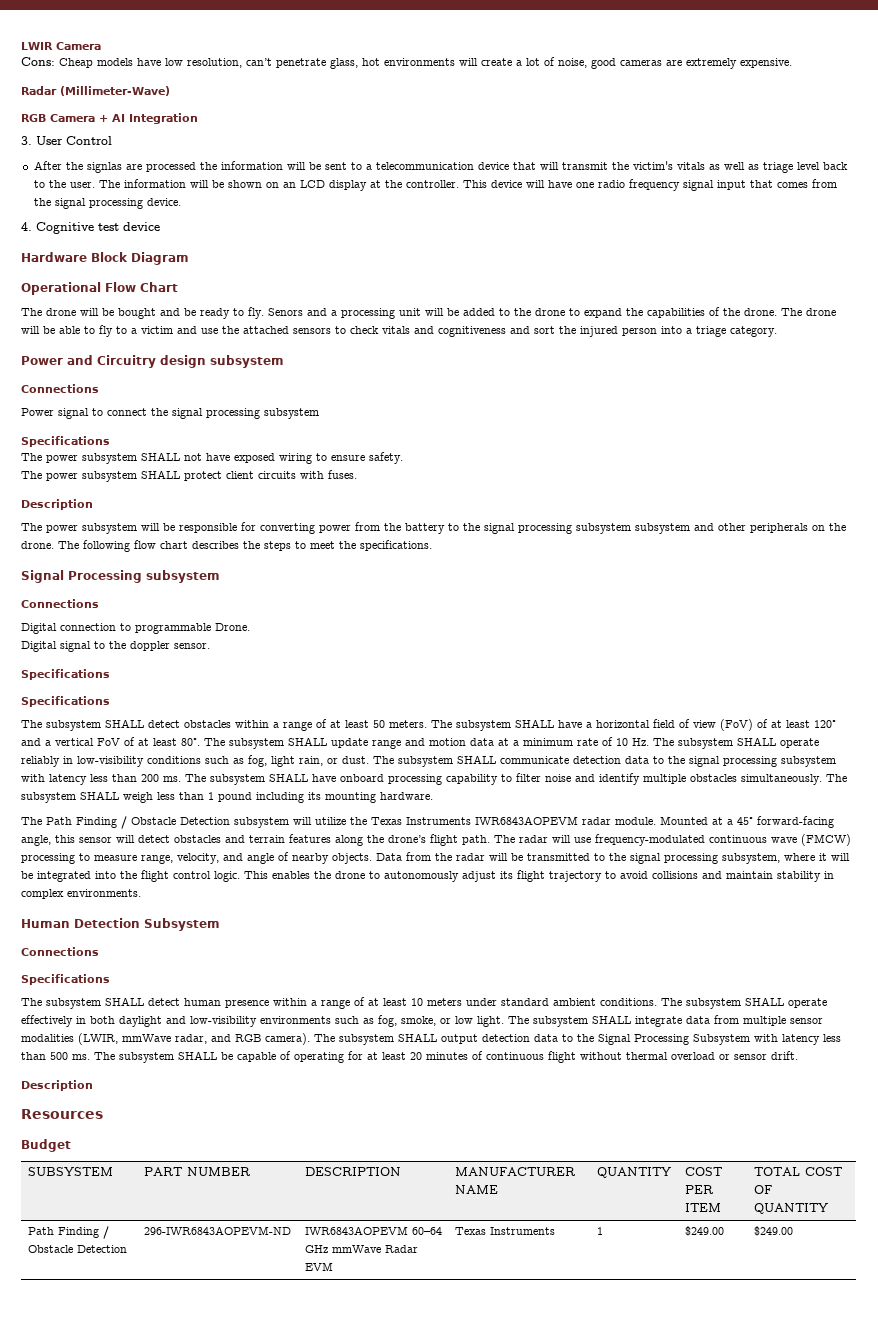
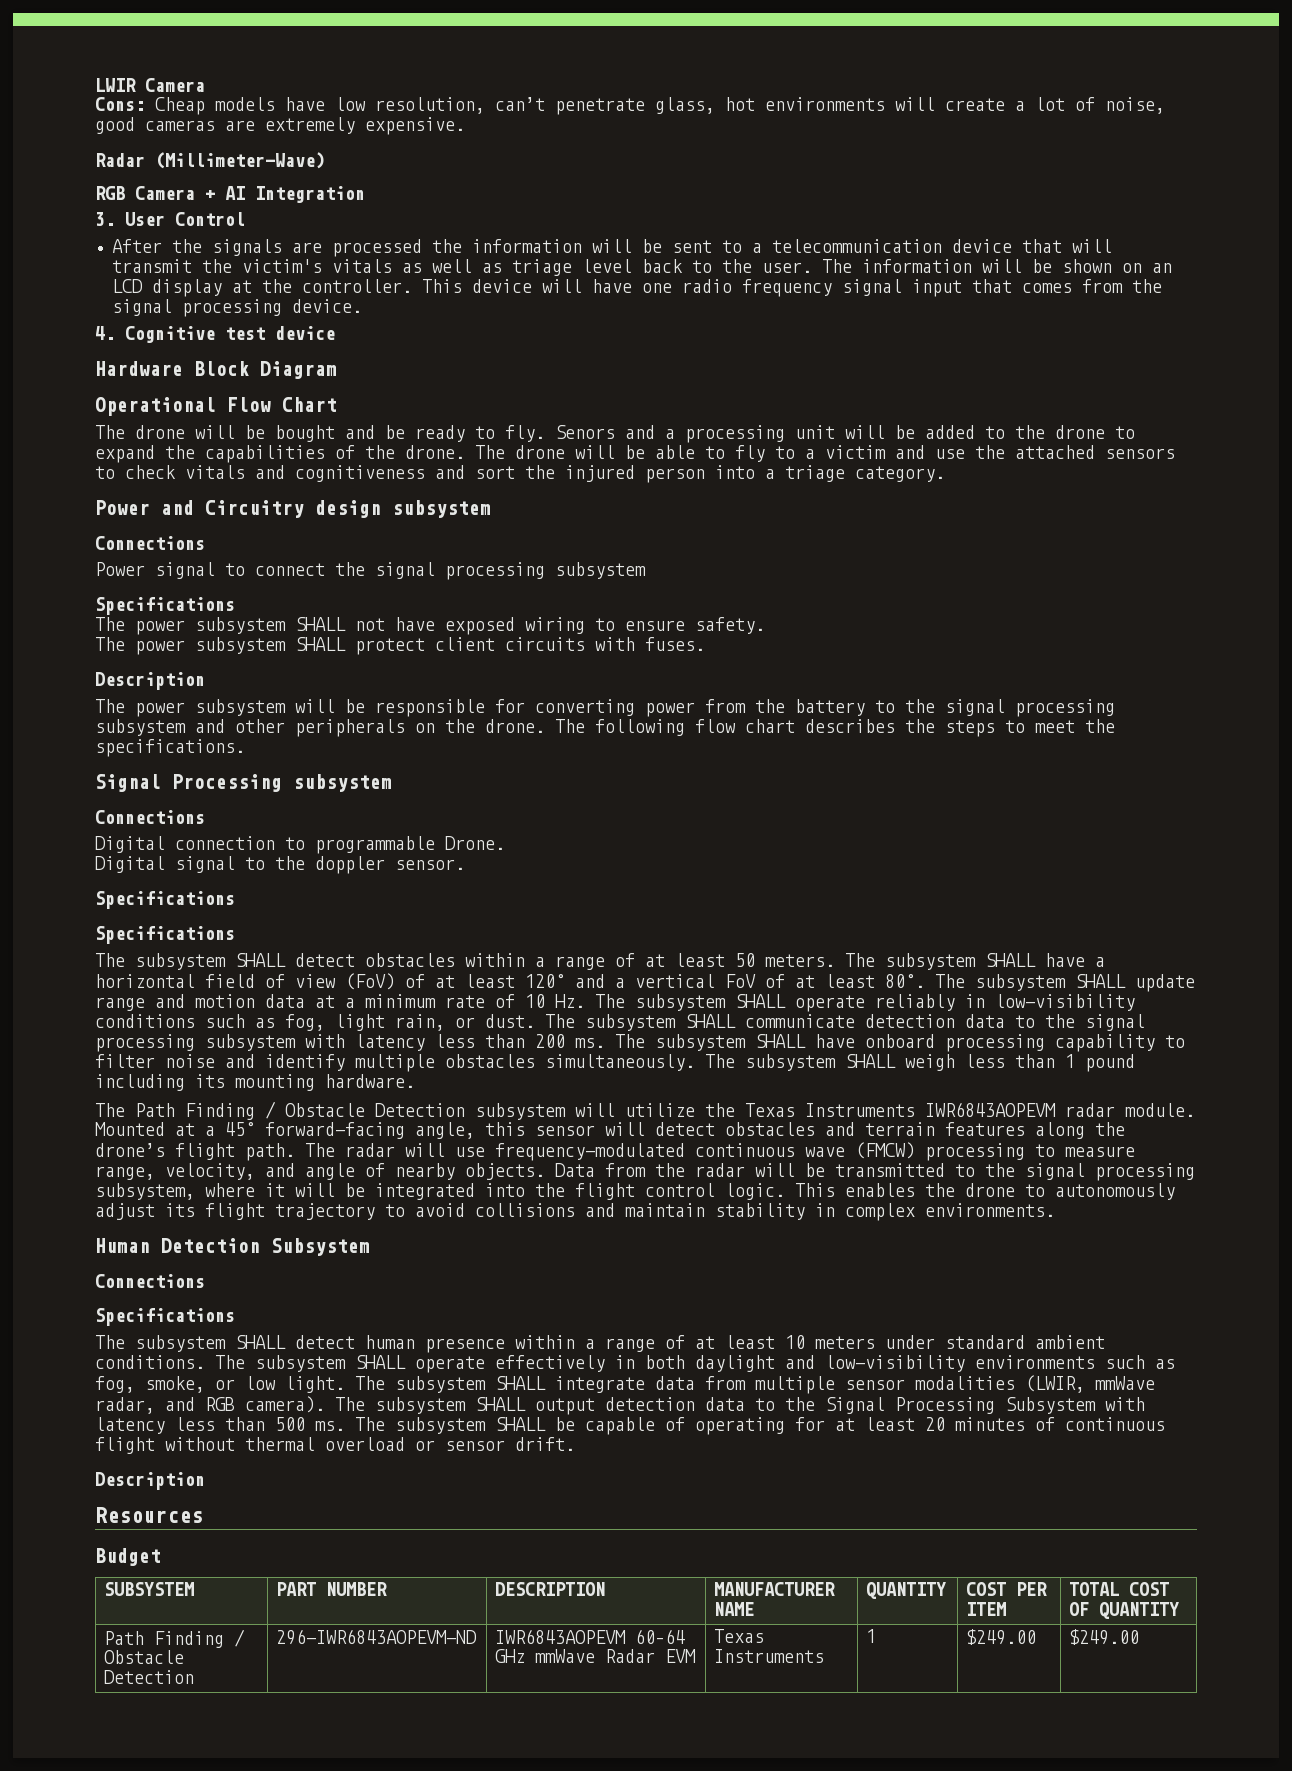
- After the signlas are processed the information will be sent to a telecommunication device that will transmit the victim's vitals as well as triage level back to the user.
+ After the signals are processed the information will be sent to a telecommunication device that will transmit the victim's vitals as well as triage level back to the user.
- The power subsystem will be responsible for converting power from the battery to the signal processing subsystem subsystem and other peripherals on the drone.
+ The power subsystem will be responsible for converting power from the battery to the signal processing subsystem and other peripherals on the drone.

